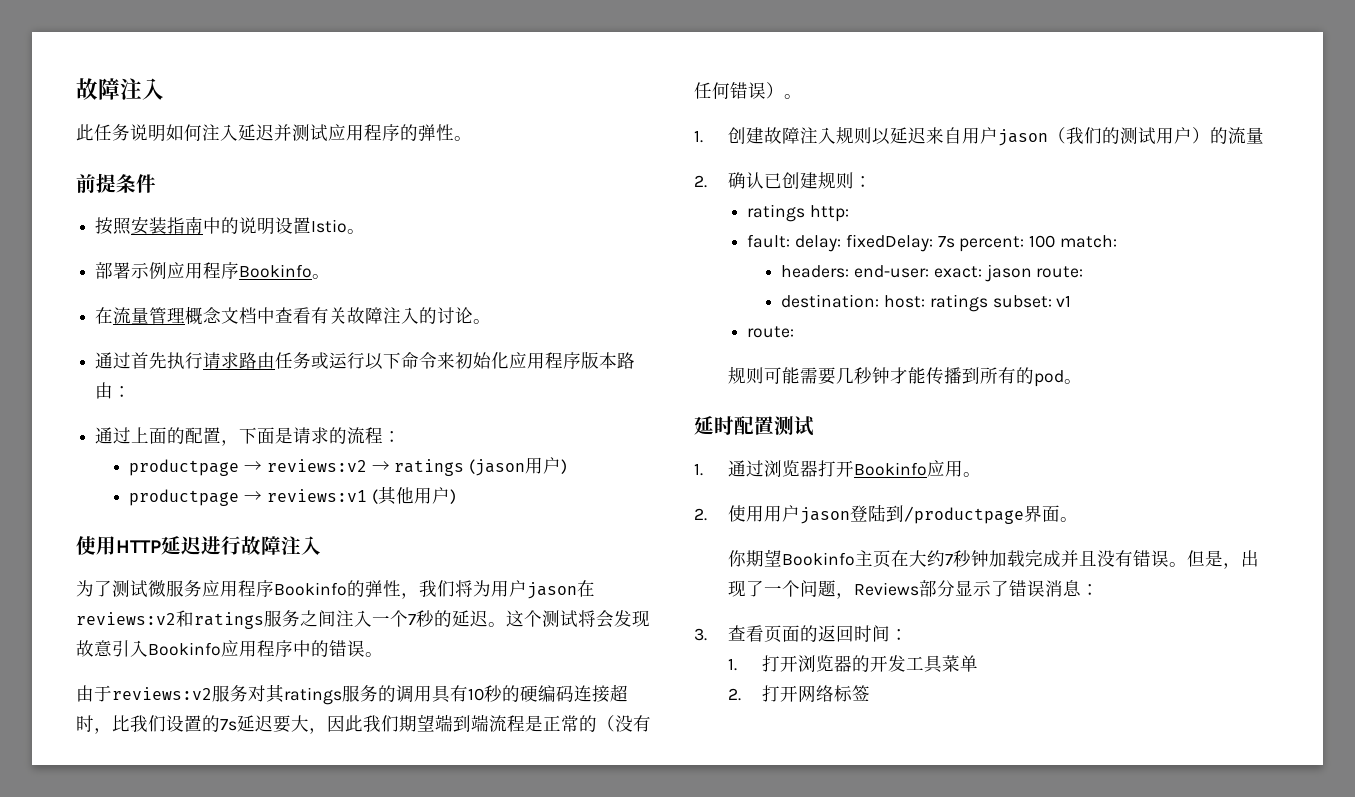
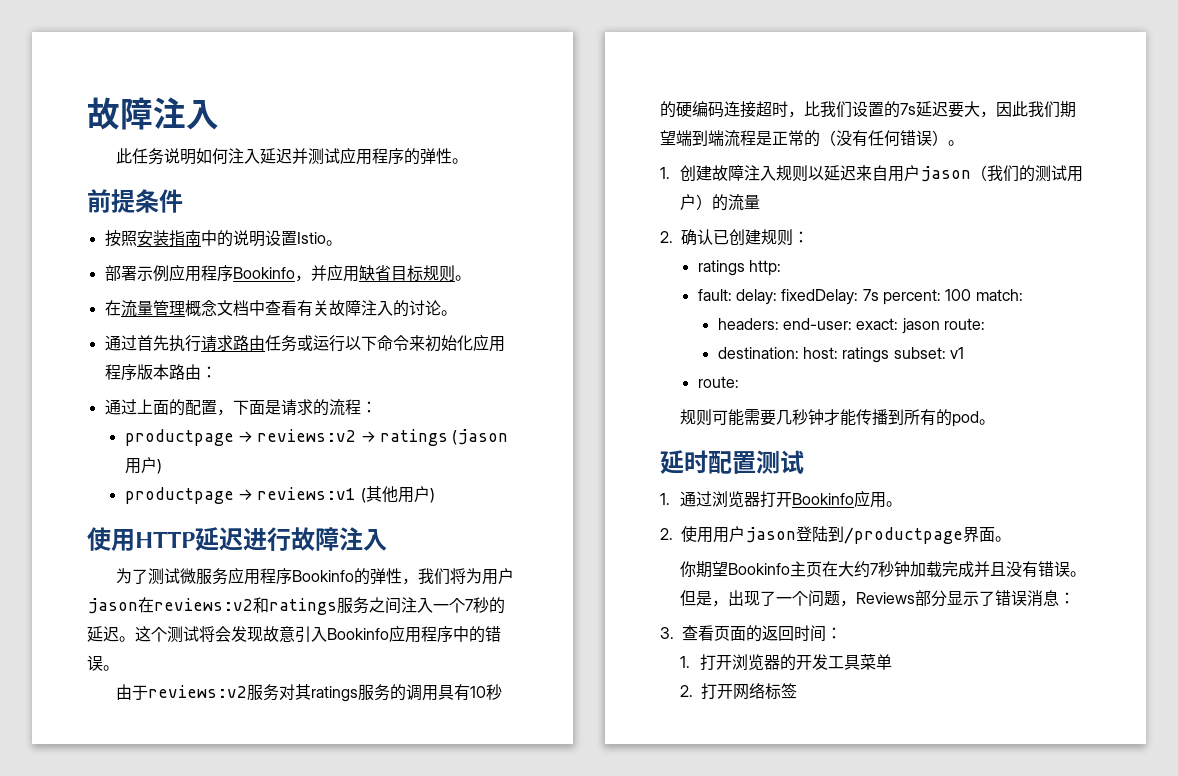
- 部署示例应用程序Bookinfo。
+ 部署示例应用程序Bookinfo，并应用缺省目标规则。

